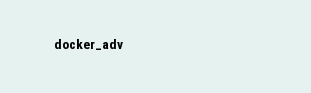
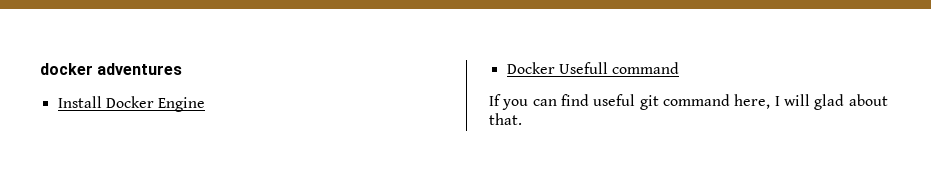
- docker_adv
+ docker adventures
+ Install Docker Engine
+ Docker Usefull command
+ If you can find useful git command here, I will glad about that.

